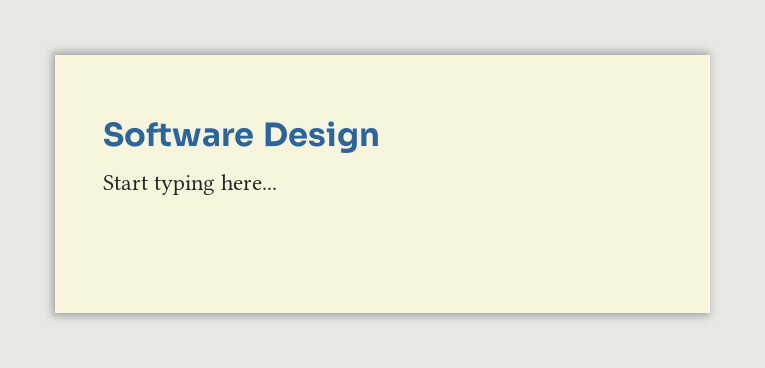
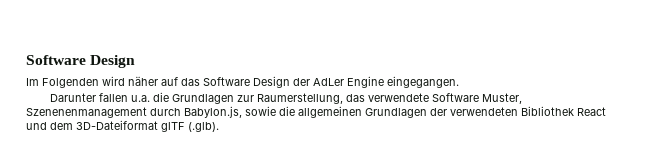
- Start typing here...
+ Im Folgenden wird näher auf das Software Design der AdLer Engine eingegangen.
+ Darunter fallen u.a. die Grundlagen zur Raumerstellung, das verwendete Software Muster, Szenenenmanagement durch Babylon.js, sowie die allgemeinen Grundlagen der verwendeten Bibliothek React und dem 3D-Dateiformat glTF (.glb).

